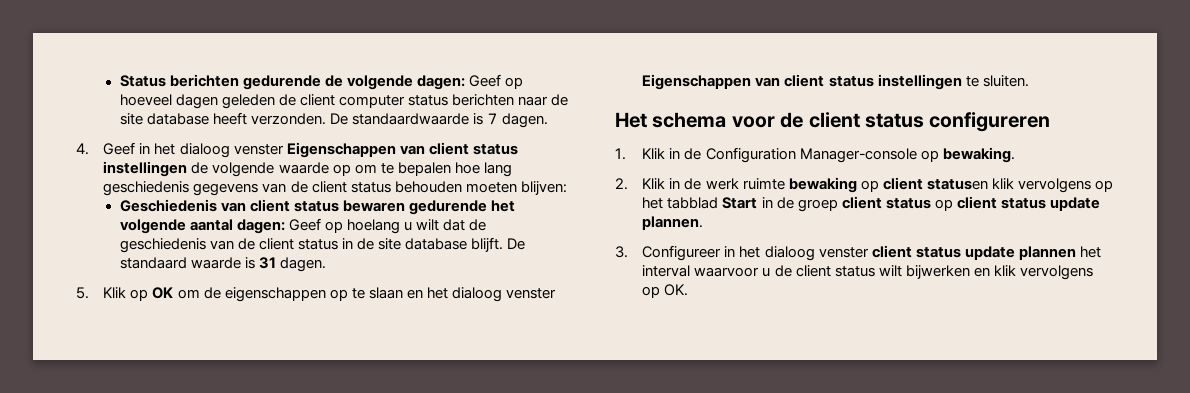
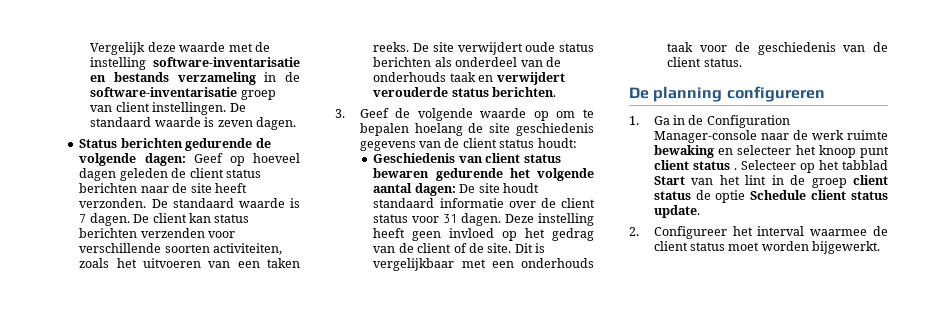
+ Vergelijk deze waarde met de instelling software-inventarisatie en bestands verzameling in de software-inventarisatie groep van client instellingen. De standaard waarde is zeven dagen.
- Status berichten gedurende de volgende dagen: Geef op hoeveel dagen geleden de client computer status berichten naar de site database heeft verzonden.
+ Status berichten gedurende de volgende dagen: Geef op hoeveel dagen geleden de client status berichten naar de site heeft verzonden.
- De standaardwaarde is 7 dagen.
- 4. Geef in het dialoog venster Eigenschappen van client status instellingen de volgende waarde op om te bepalen hoe lang geschiedenis gegevens van de client status behouden moeten blijven:
+ De standaard waarde is 7 dagen. De client kan status berichten verzenden voor verschillende soorten activiteiten, zoals het uitvoeren van een taken reeks. De site verwijdert oude status berichten als onderdeel van de onderhouds taak en verwijdert verouderde status berichten.
+ 3. Geef de volgende waarde op om te bepalen hoelang de site geschiedenis gegevens van de client status houdt:
- Geschiedenis van client status bewaren gedurende het volgende aantal dagen: Geef op hoelang u wilt dat de geschiedenis van de client status in de site database blijft. De standaard waarde is 31 dagen.
- 5. Klik op OK om de eigenschappen op te slaan en het dialoog venster Eigenschappen van client status instellingen te sluiten.
- Het schema voor de client status configureren
+ Geschiedenis van client status bewaren gedurende het volgende aantal dagen: De site houdt standaard informatie over de client status voor 31 dagen. Deze instelling heeft geen invloed op het gedrag van de client of de site. Dit is vergelijkbaar met een onderhouds taak voor de geschiedenis van de client status.
+ De planning configureren
- 1. Klik in de Configuration Manager-console op bewaking.
- 2. Klik in de werk ruimte bewaking op client statusen klik vervolgens op het tabblad Start in de groep client status op client status update plannen.
- 3. Configureer in het dialoog venster client status update plannen het interval waarvoor u de client status wilt bijwerken en klik vervolgens op OK.
+ 1. Ga in de Configuration Manager-console naar de werk ruimte bewaking en selecteer het knoop punt client status . Selecteer op het tabblad Start van het lint in de groep client status de optie Schedule client status update.
+ 2. Configureer het interval waarmee de client status moet worden bijgewerkt.

